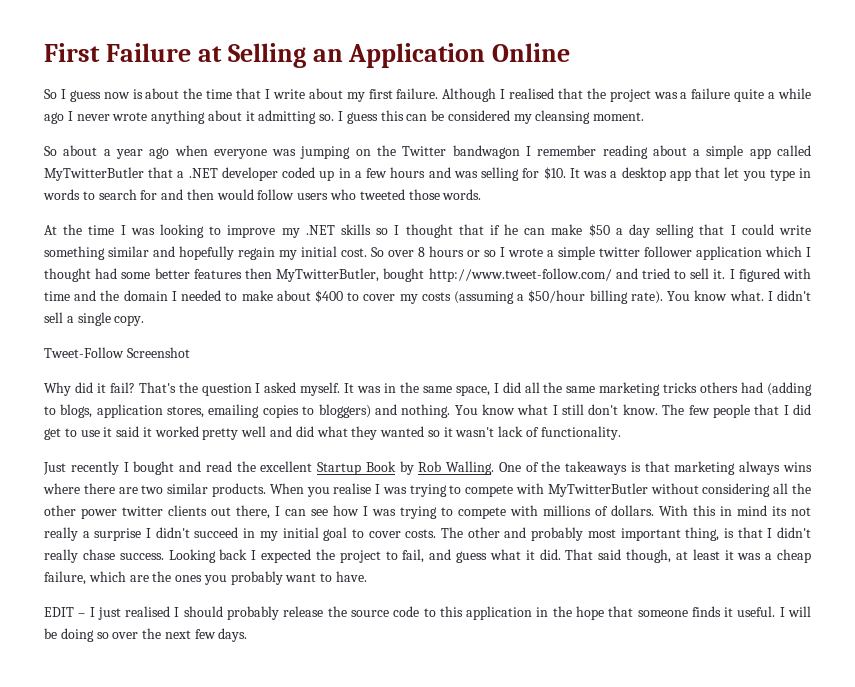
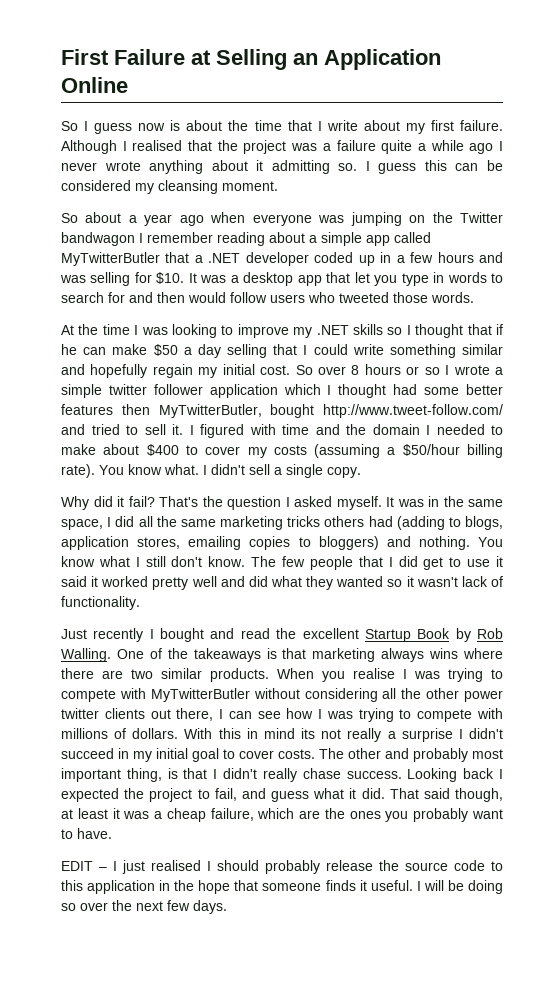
- Tweet-Follow Screenshot

